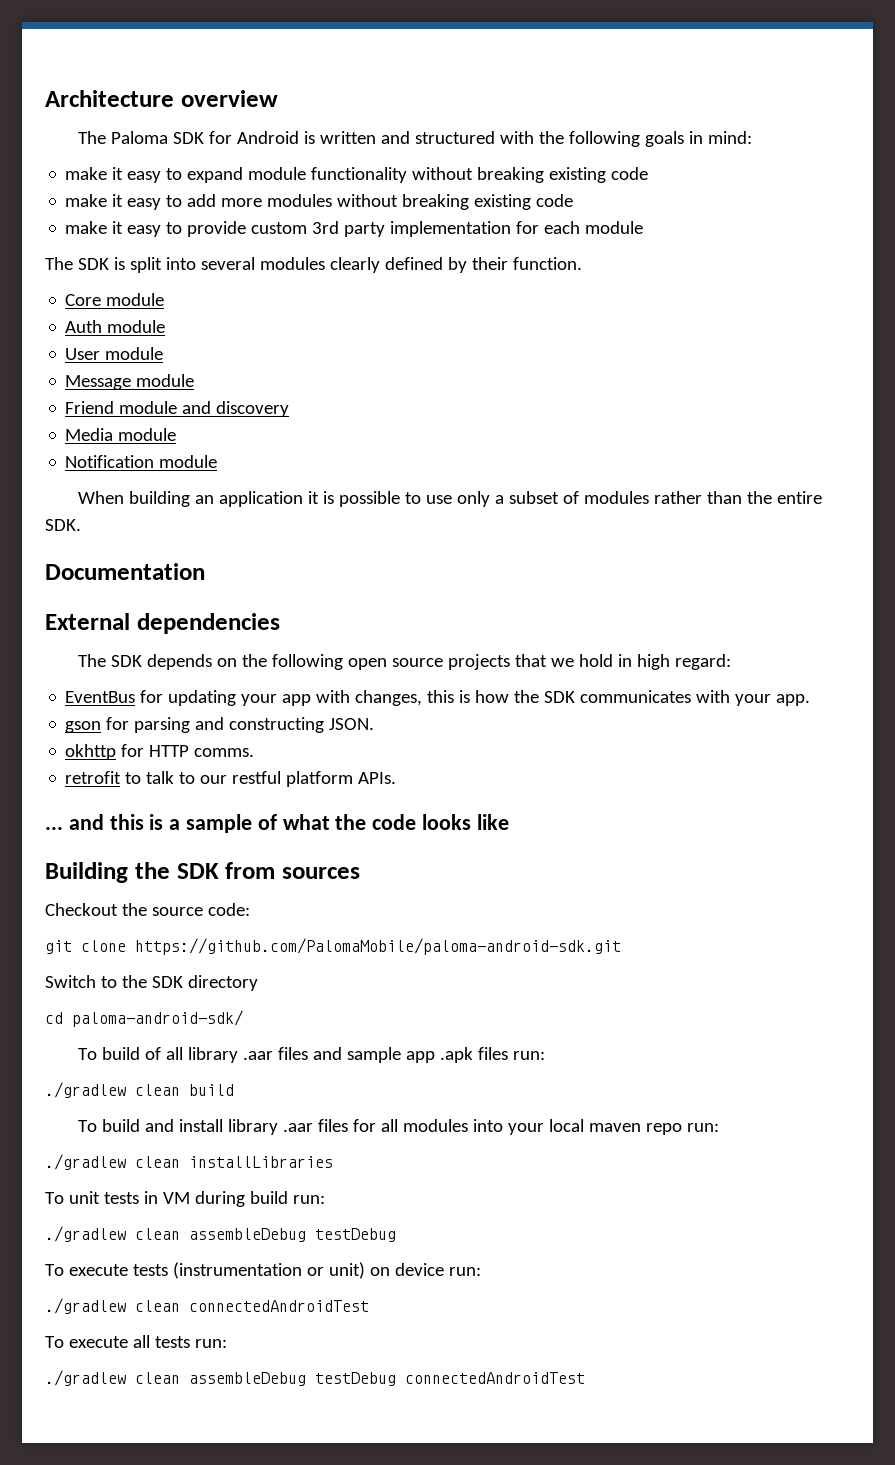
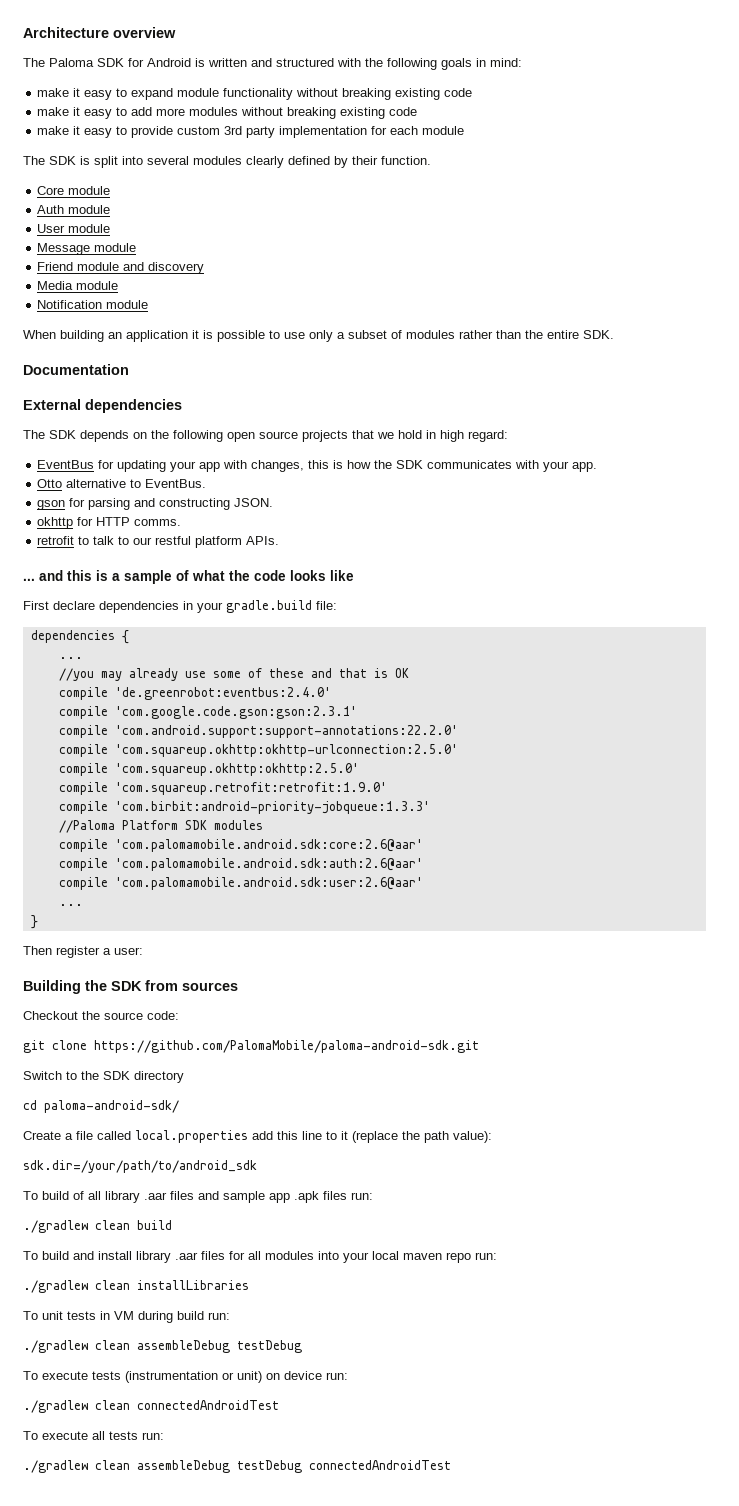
+ Otto alternative to EventBus.
+ First declare dependencies in your gradle.build file:
+ dependencies {
+ ...
+ //you may already use some of these and that is OK
+ compile 'de.greenrobot:eventbus:2.4.0'
+ compile 'com.google.code.gson:gson:2.3.1'
+ compile 'com.android.support:support-annotations:22.2.0'
+ compile 'com.squareup.okhttp:okhttp-urlconnection:2.5.0'
+ compile 'com.squareup.okhttp:okhttp:2.5.0'
+ compile 'com.squareup.retrofit:retrofit:1.9.0'
+ compile 'com.birbit:android-priority-jobqueue:1.3.3'
+ //Paloma Platform SDK modules
+ compile 'com.palomamobile.android.sdk:core:2.6@aar'
+ compile 'com.palomamobile.android.sdk:auth:2.6@aar'
+ compile 'com.palomamobile.android.sdk:user:2.6@aar'
+ ...
+ }
+ Then register a user:
+ Create a file called local.properties add this line to it (replace the path value):
+ sdk.dir=/your/path/to/android_sdk

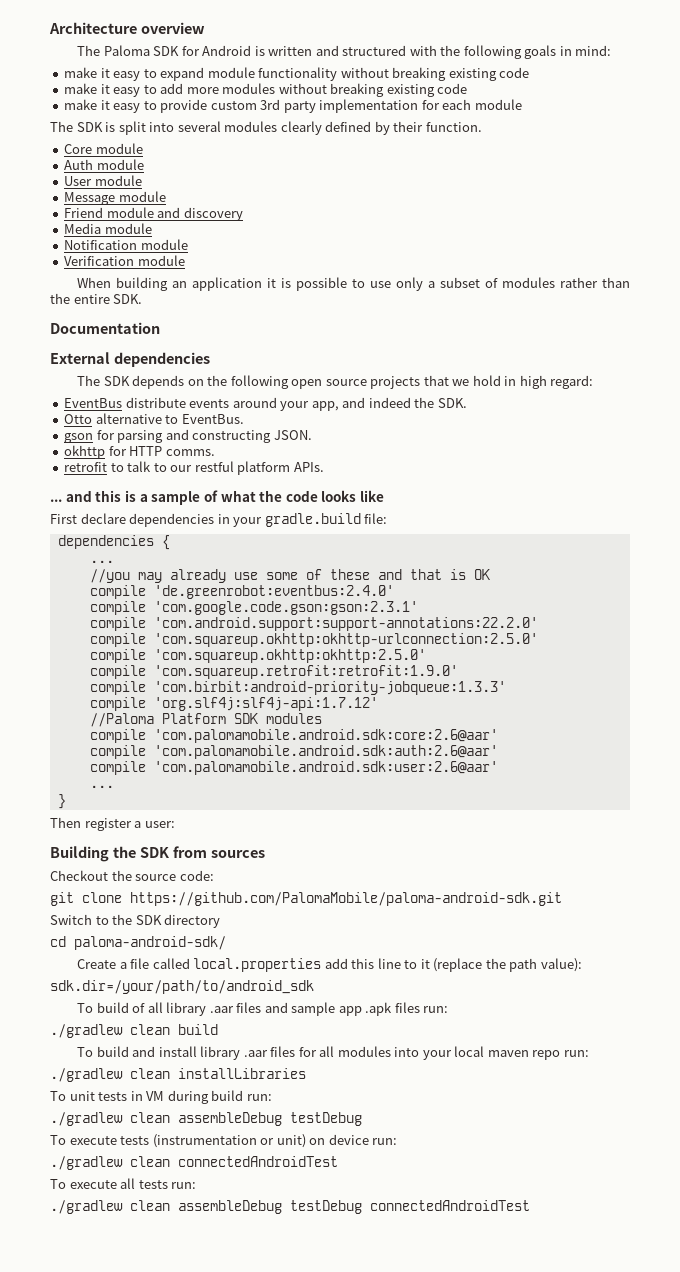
+ Verification module
- EventBus for updating your app with changes, this is how the SDK communicates with your app.
+ EventBus distribute events around your app, and indeed the SDK.
+ compile 'org.slf4j:slf4j-api:1.7.12'

